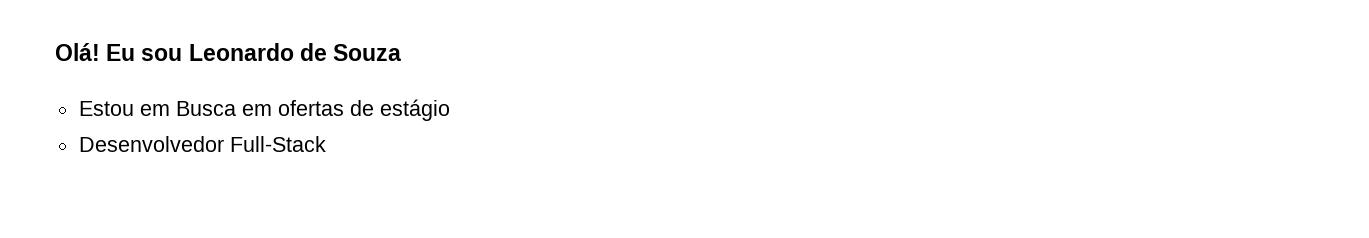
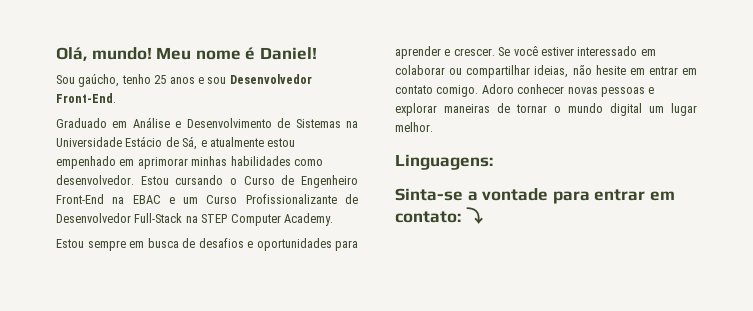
- Olá! Eu sou Leonardo de Souza
- Estou em Busca em ofertas de estágio
- Desenvolvedor Full-Stack
+ Olá, mundo! Meu nome é Daniel!
+ Sou gaúcho, tenho 25 anos e sou Desenvolvedor Front-End.
+ Graduado em Análise e Desenvolvimento de Sistemas na Universidade Estácio de Sá, e atualmente estou empenhado em aprimorar minhas habilidades como desenvolvedor. Estou cursando o Curso de Engenheiro Front-End na EBAC e um Curso Profissionalizante de Desenvolvedor Full-Stack na STEP Computer Academy.
+ Estou sempre em busca de desafios e oportunidades para aprender e crescer. Se você estiver interessado em colaborar ou compartilhar ideias, não hesite em entrar em contato comigo. Adoro conhecer novas pessoas e explorar maneiras de tornar o mundo digital um lugar melhor.
+ Linguagens:
+ Sinta-se a vontade para entrar em contato: ⤵

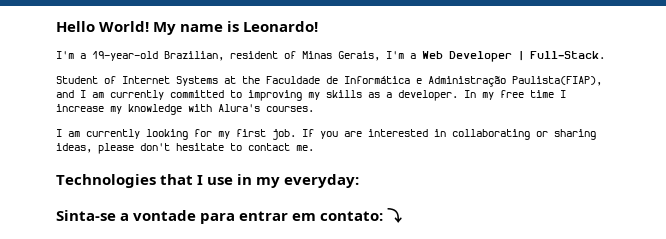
- Olá, mundo! Meu nome é Daniel!
- Sou gaúcho, tenho 25 anos e sou Desenvolvedor Front-End.
- Graduado em Análise e Desenvolvimento de Sistemas na Universidade Estácio de Sá, e atualmente estou empenhado em aprimorar minhas habilidades como desenvolvedor. Estou cursando o Curso de Engenheiro Front-End na EBAC e um Curso Profissionalizante de Desenvolvedor Full-Stack na STEP Computer Academy.
- Estou sempre em busca de desafios e oportunidades para aprender e crescer. Se você estiver interessado em colaborar ou compartilhar ideias, não hesite em entrar em contato comigo. Adoro conhecer novas pessoas e explorar maneiras de tornar o mundo digital um lugar melhor.
- Linguagens:
+ Hello World! My name is Leonardo!
+ I'm a 19-year-old Brazilian, resident of Minas Gerais, I'm a Web Developer | Full-Stack.
+ Student of Internet Systems at the Faculdade de Informática e Administração Paulista(FIAP), and I am currently committed to improving my skills as a developer. In my free time I increase my knowledge with Alura's courses.
+ I am currently looking for my first job. If you are interested in collaborating or sharing ideas, please don't hesitate to contact me.
+ Technologies that I use in my everyday:

